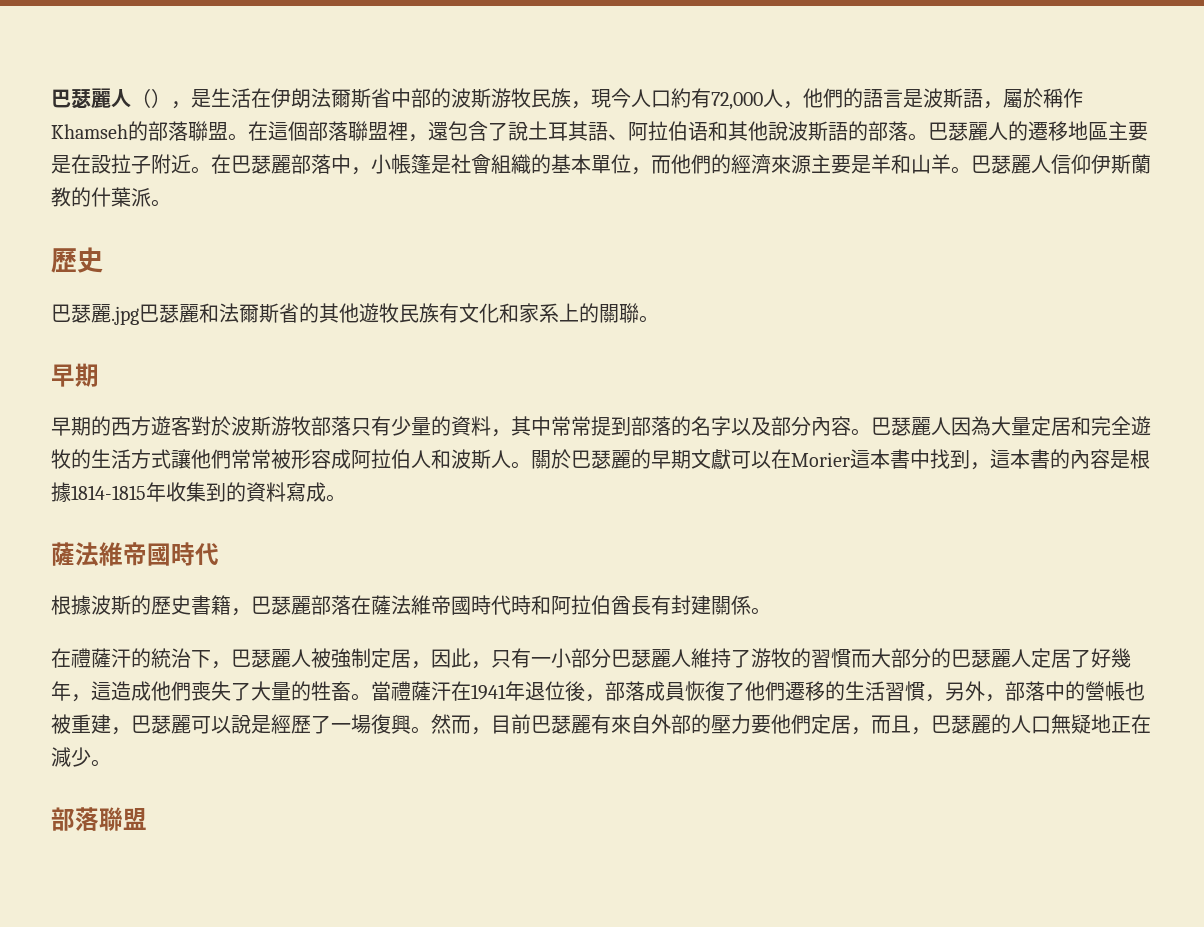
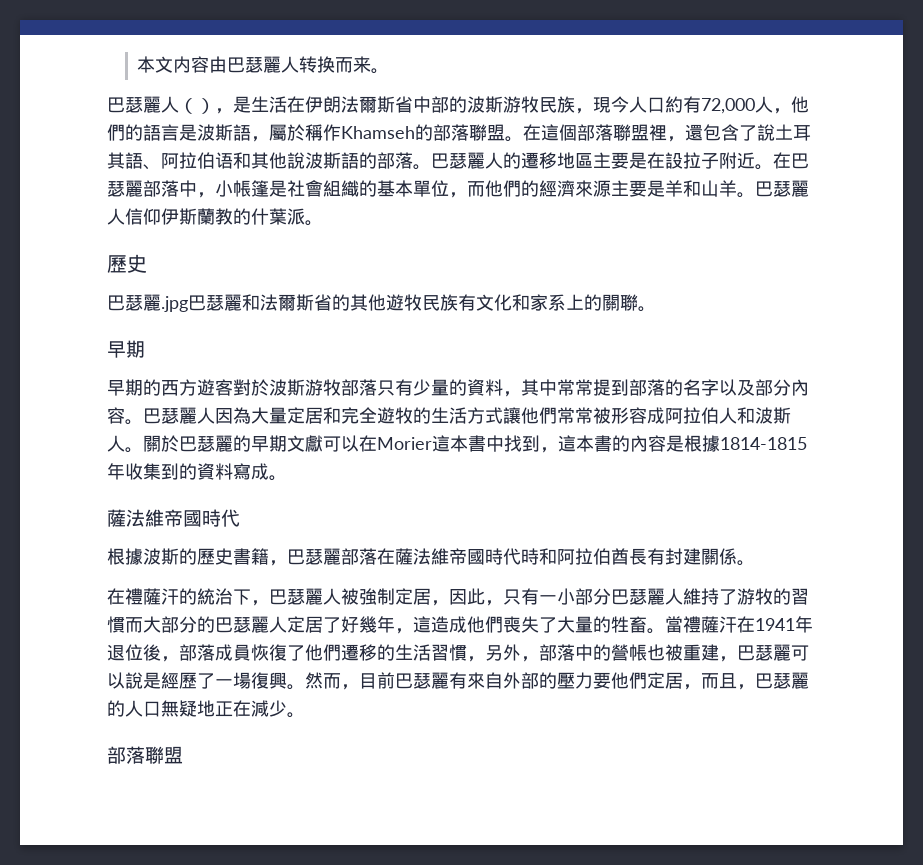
+ 本文内容由巴瑟麗人转换而来。

